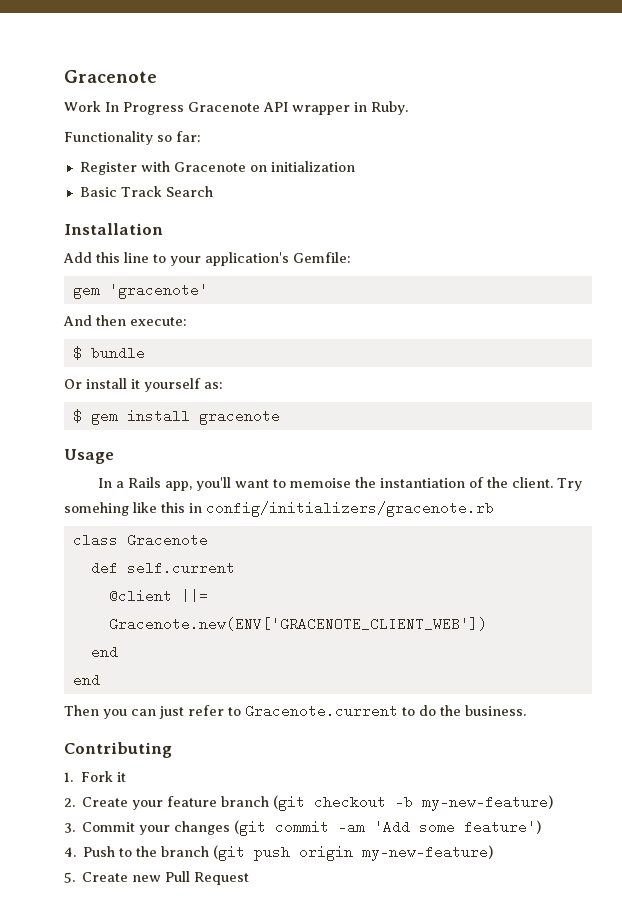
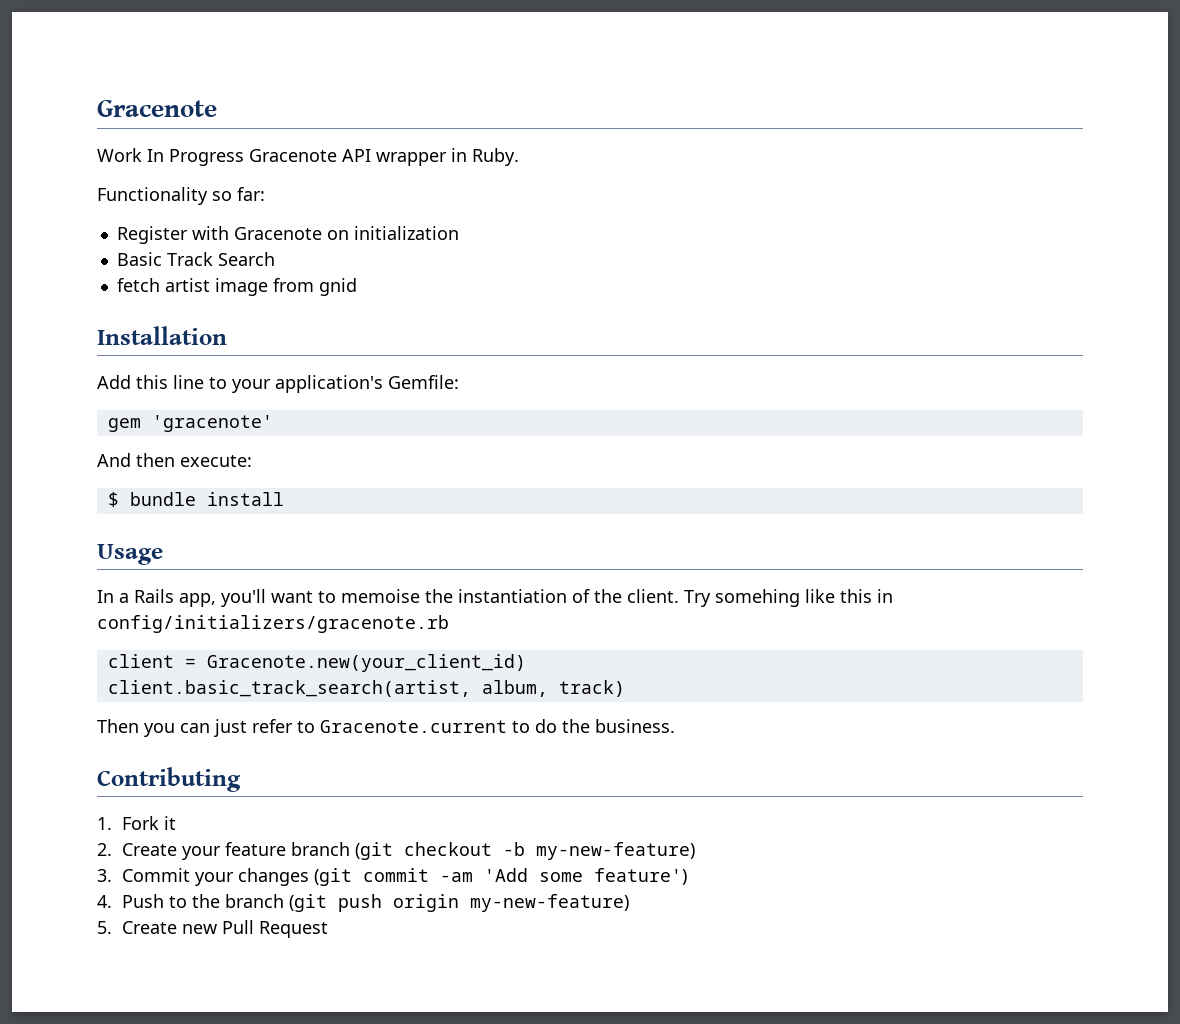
+ fetch artist image from gnid
- $ bundle
- Or install it yourself as:
- $ gem install gracenote
+ $ bundle install
- class Gracenote
- def self.current
- @client ||= Gracenote.new(ENV['GRACENOTE_CLIENT_WEB'])
- end
- end
+ client = Gracenote.new(your_client_id)
+ client.basic_track_search(artist, album, track)

